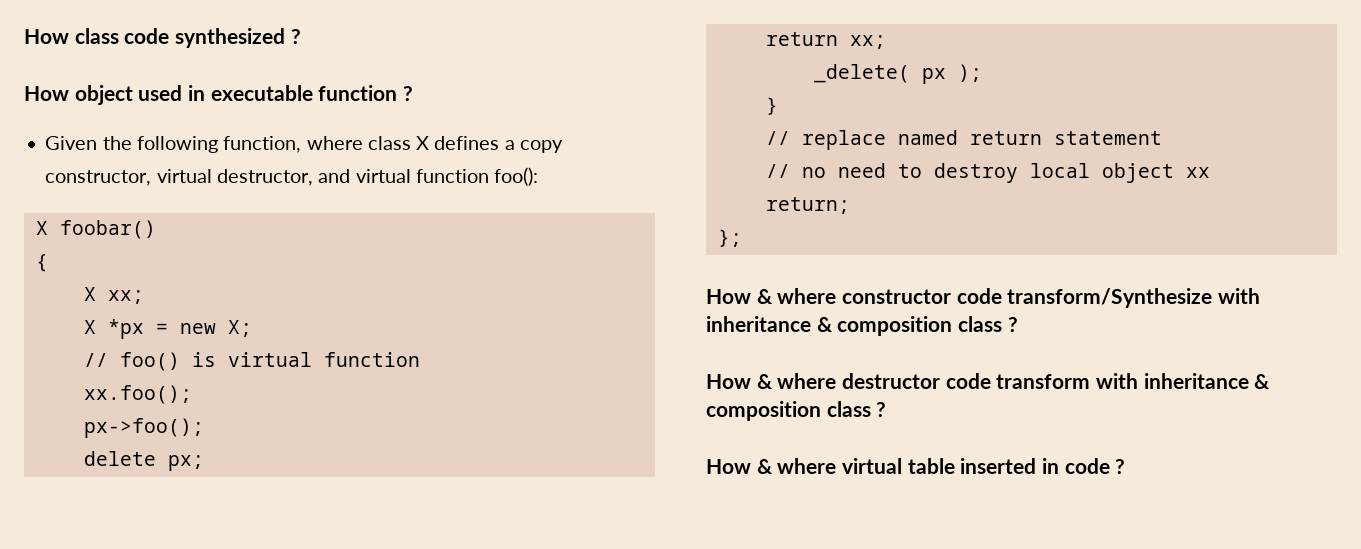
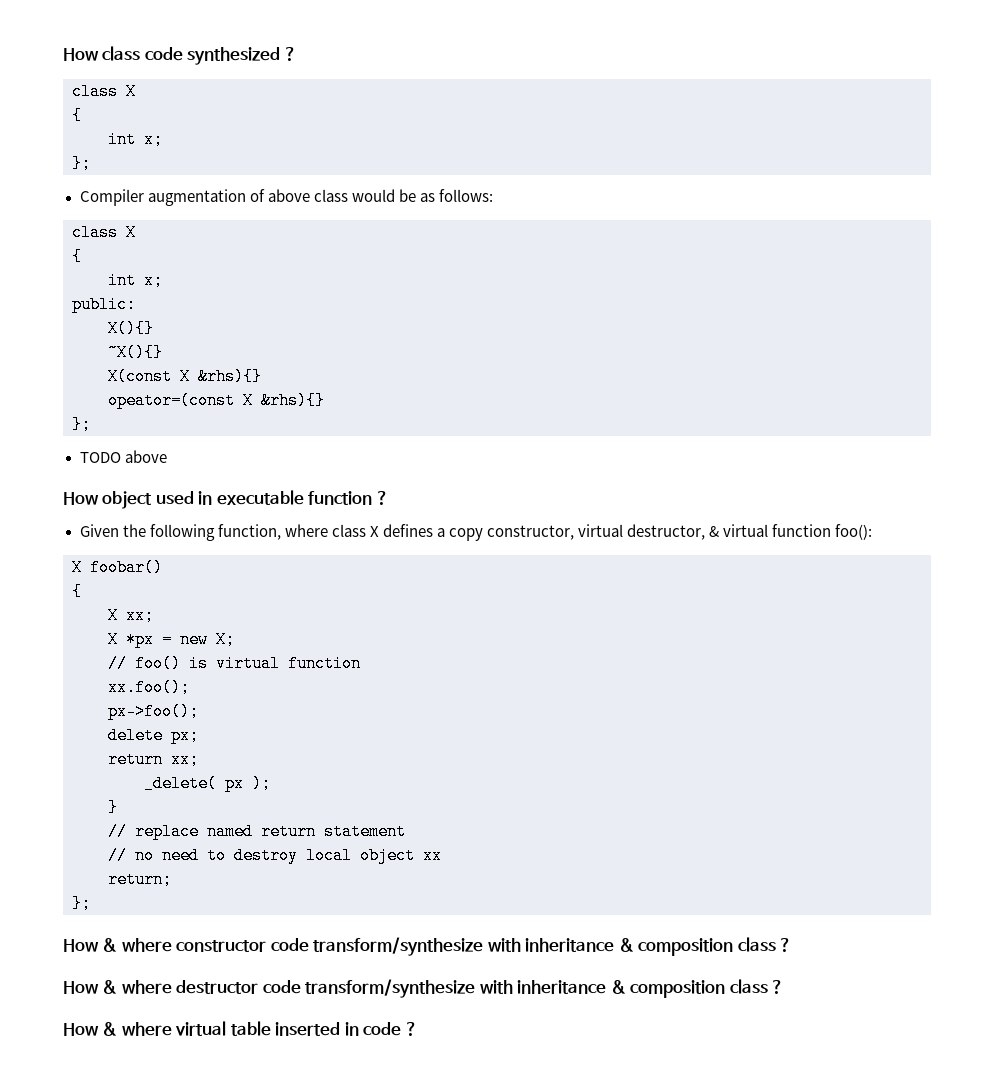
  How class code synthesized ?
+ class X
+ {
+ int x;
+ };
+ Compiler augmentation of above class would be as follows:
+ class X
+ {
+ int x;
+ public:
+ X(){}
+ ~X(){}
+ X(const X &rhs){}
+ opeator=(const X &rhs){}
+ };
+ TODO above
- Given the following function, where class X defines a copy constructor, virtual destructor, and virtual function foo():
+ Given the following function, where class X defines a copy constructor, virtual destructor, & virtual function foo():
- How & where constructor code transform/Synthesize with inheritance & composition class ?
+ How & where constructor code transform/synthesize with inheritance & composition class ?
- How & where destructor code transform with inheritance & composition class ?
+ How & where destructor code transform/synthesize with inheritance & composition class ?

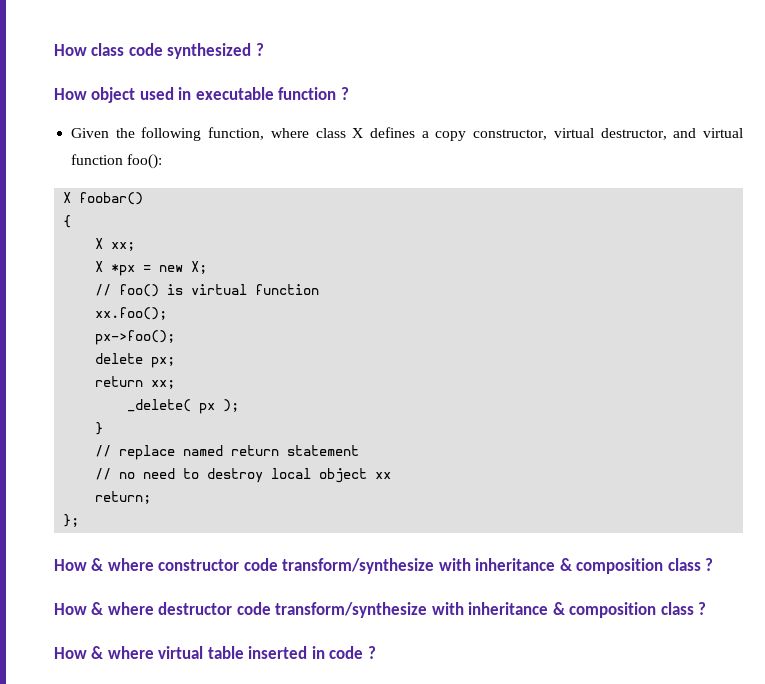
  How class code synthesized ?
- class X
- {
- int x;
- };
- Compiler augmentation of above class would be as follows:
- class X
- {
- int x;
- public:
- X(){}
- ~X(){}
- X(const X &rhs){}
- opeator=(const X &rhs){}
- };
- TODO above
- Given the following function, where class X defines a copy constructor, virtual destructor, & virtual function foo():
+ Given the following function, where class X defines a copy constructor, virtual destructor, and virtual function foo():

